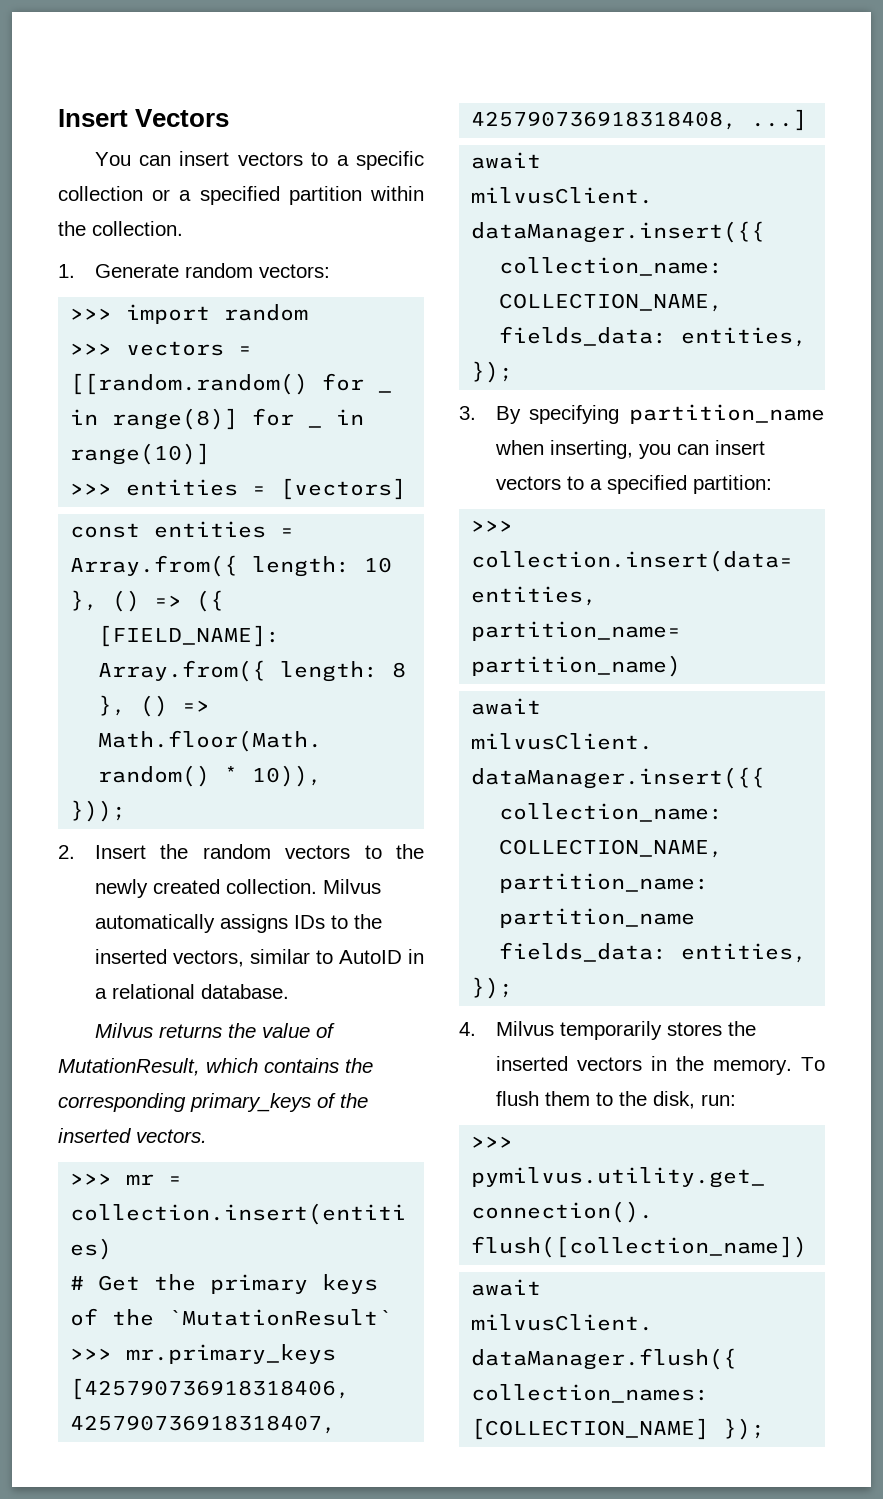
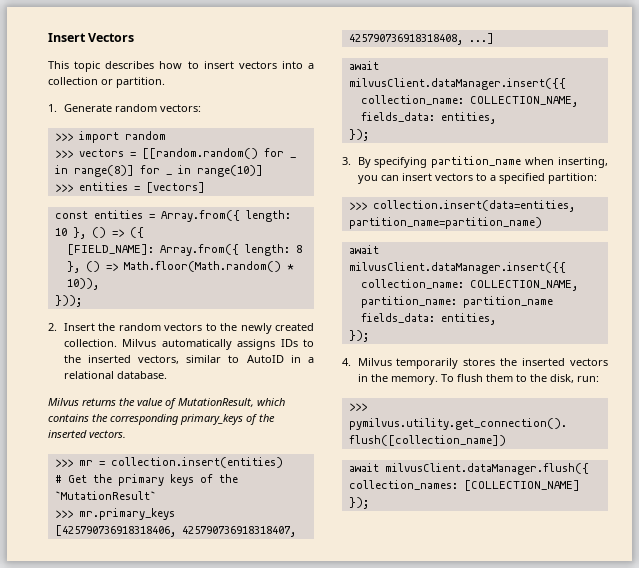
- You can insert vectors to a specific collection or a specified partition within the collection.
+ This topic describes how to insert vectors into a collection or partition.

